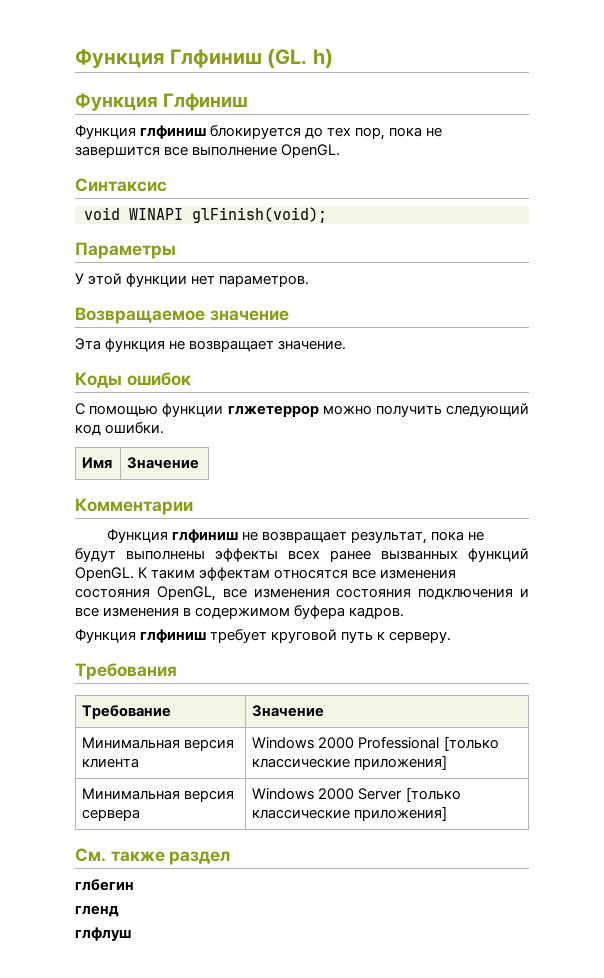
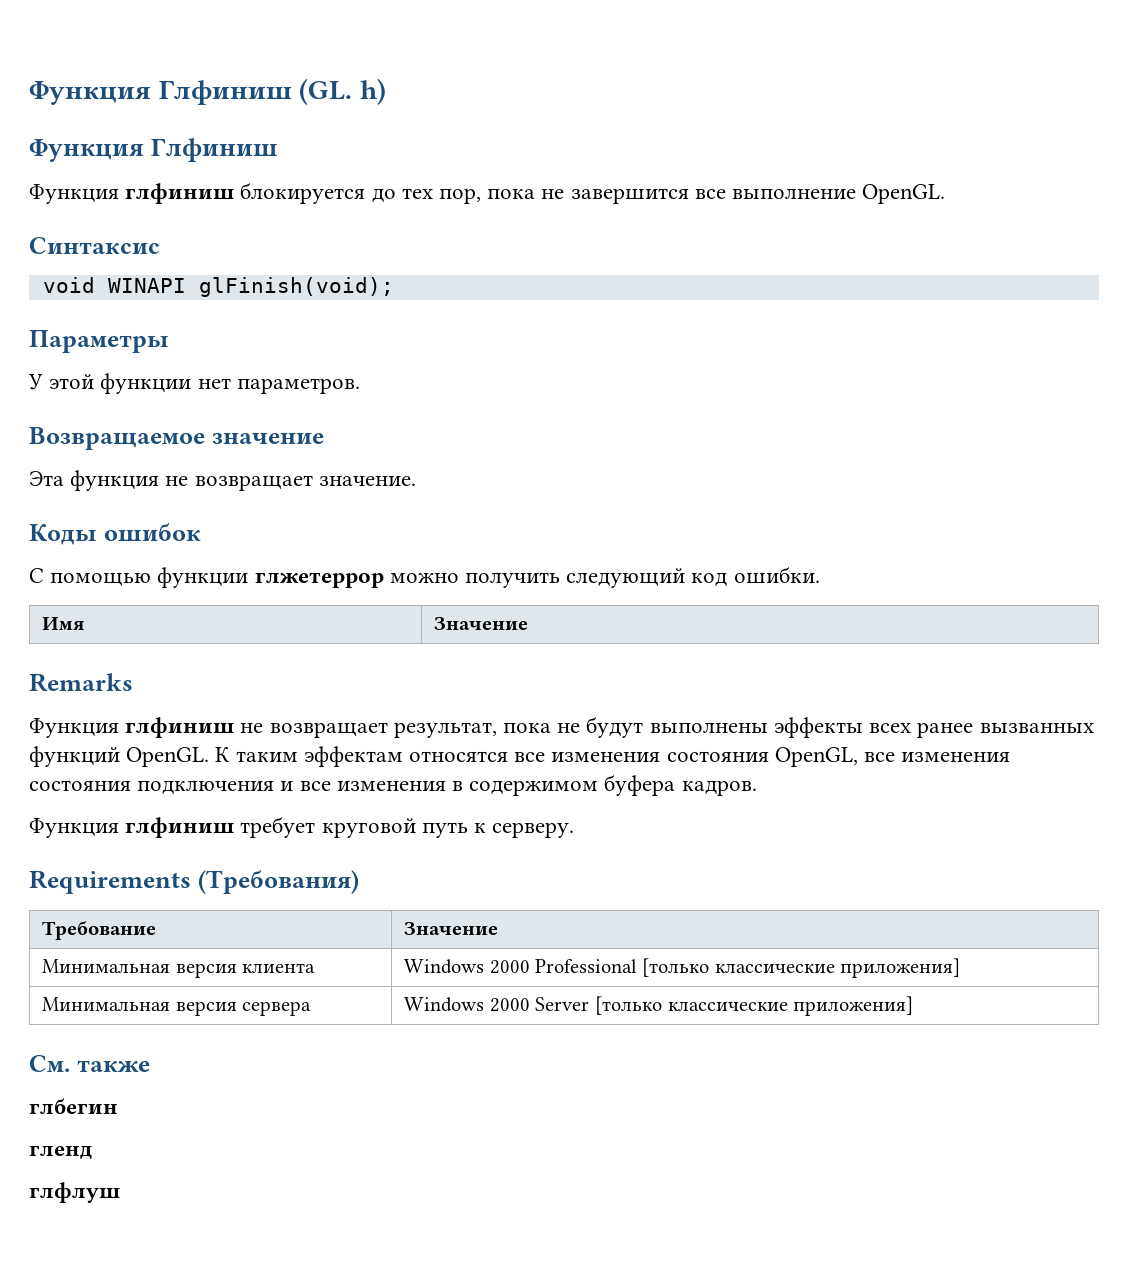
- Комментарии
+ Remarks
- Требования
+ Requirements (Требования)
- См. также раздел
+ См. также

